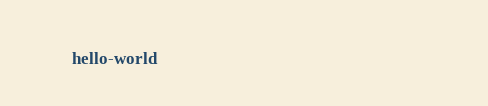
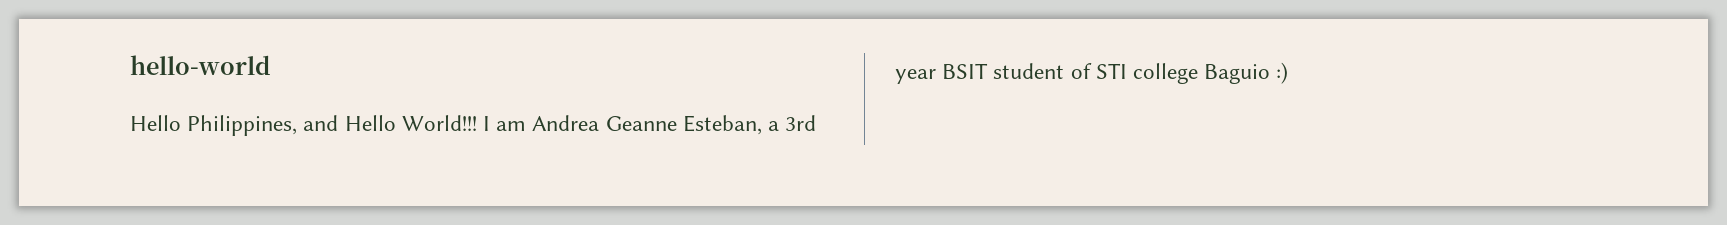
+ Hello Philippines, and Hello World!!! I am Andrea Geanne Esteban, a 3rd year BSIT student of STI college Baguio :)

